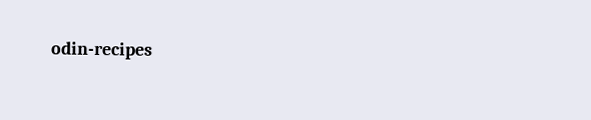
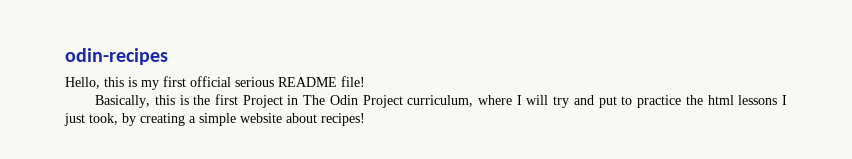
+ Hello, this is my first official serious README file!
+ Basically, this is the first Project in The Odin Project curriculum, where I will try and put to practice the html lessons I just took, by creating a simple website about recipes!

